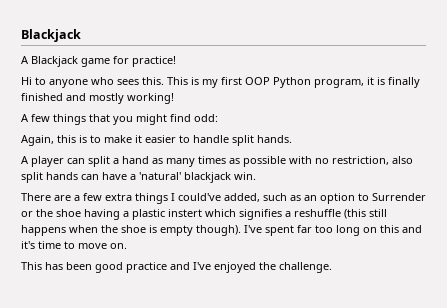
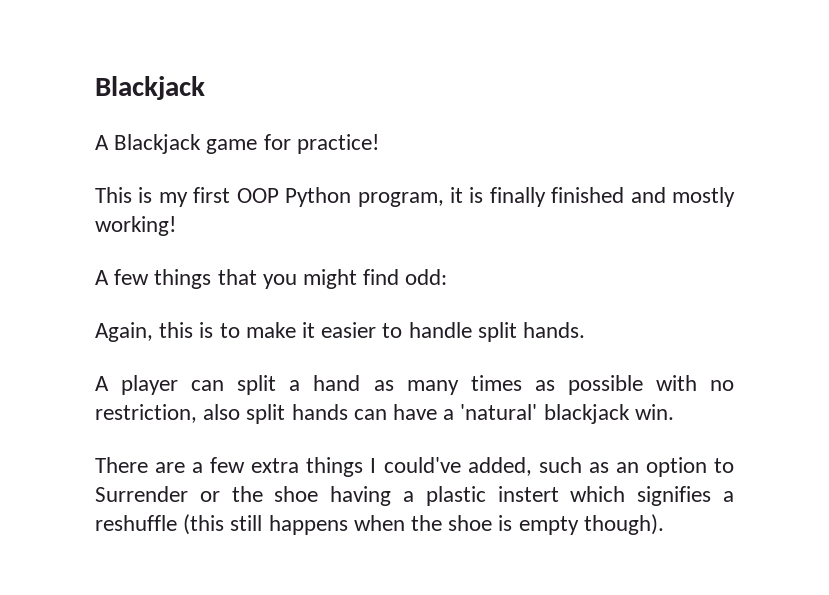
- Hi to anyone who sees this.
- I've spent far too long on this and it's time to move on.
- This has been good practice and I've enjoyed the challenge.

